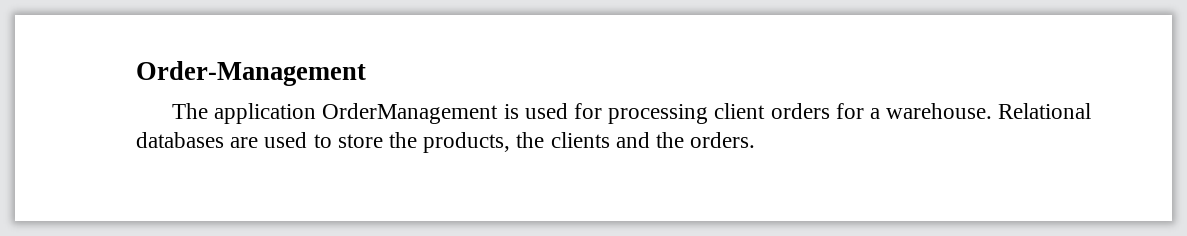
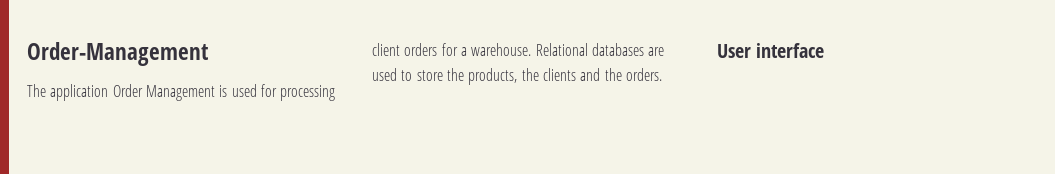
- The application OrderManagement is used for processing client orders for a warehouse.
+ The application Order Management is used for processing client orders for a warehouse.
+ User interface

